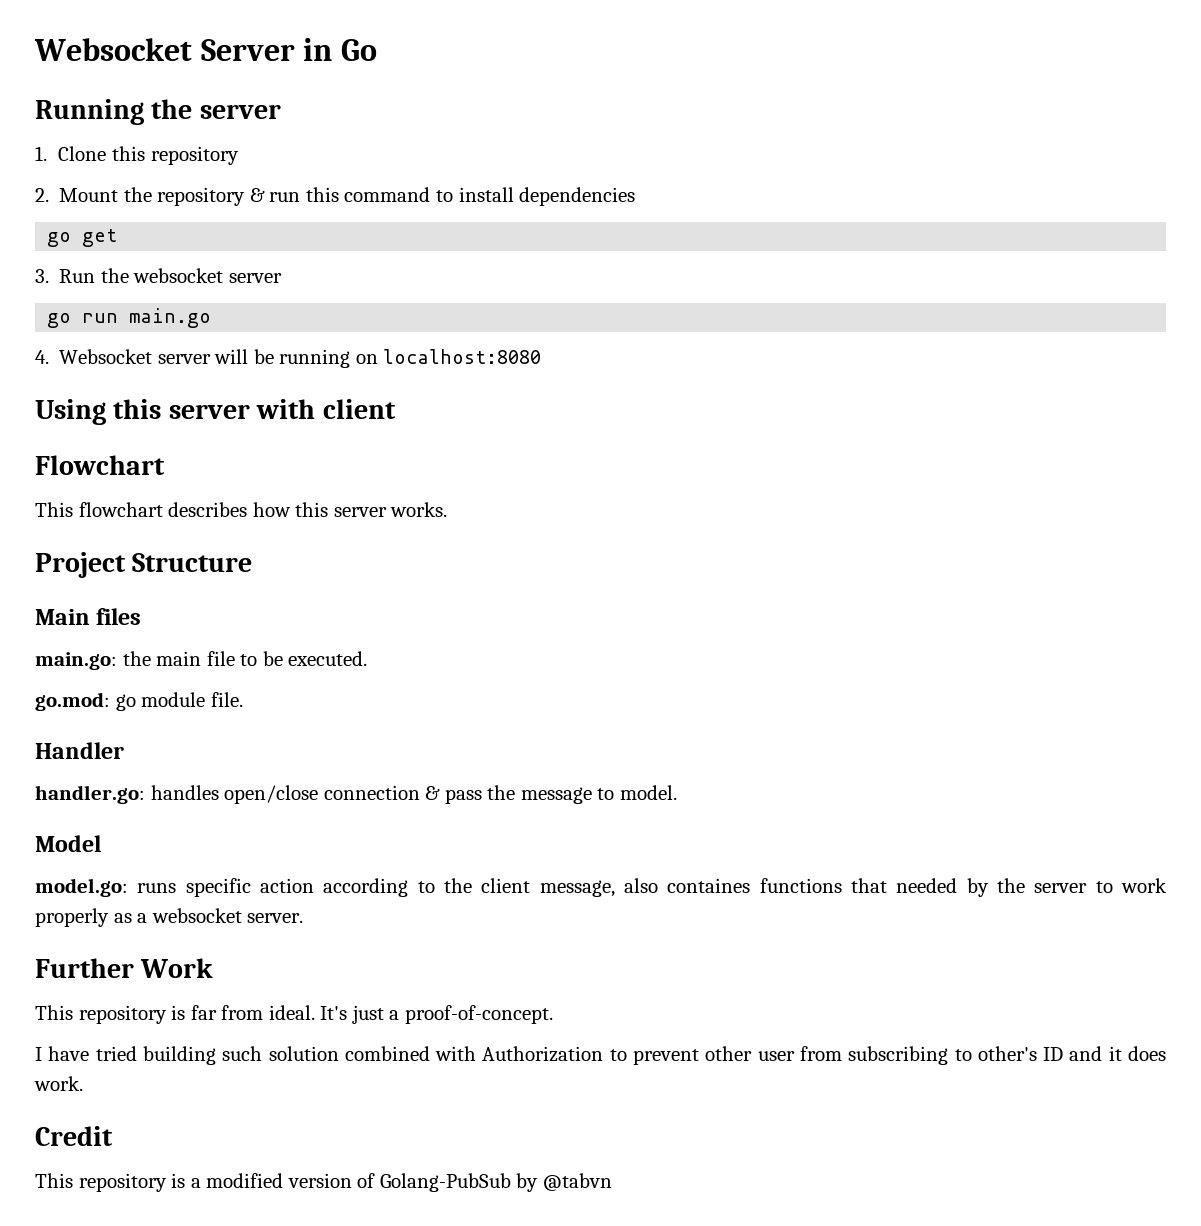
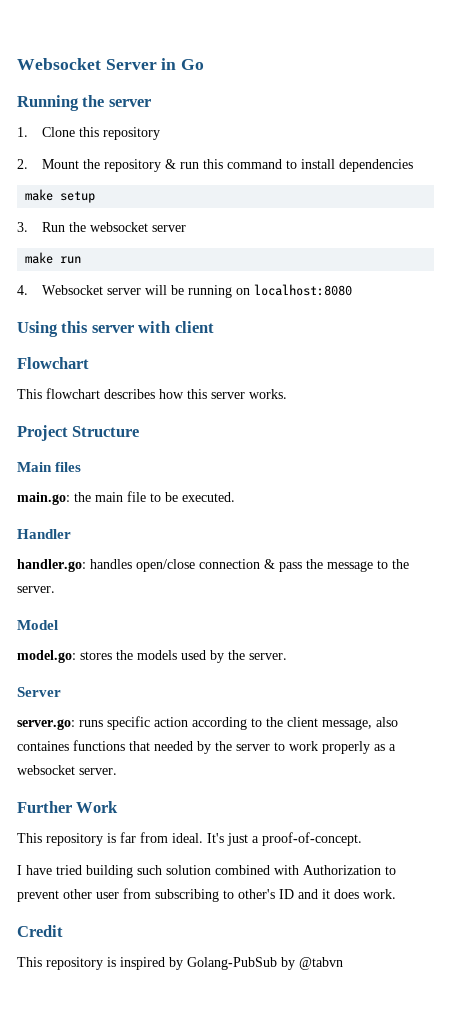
- go get
+ make setup
- go run main.go
+ make run
- go.mod: go module file.
- handler.go: handles open/close connection & pass the message to model.
+ handler.go: handles open/close connection & pass the message to the server.
- model.go: runs specific action according to the client message, also containes functions that needed by the server to work properly as a websocket server.
+ model.go: stores the models used by the server.
+ Server
+ server.go: runs specific action according to the client message, also containes functions that needed by the server to work properly as a websocket server.
- This repository is a modified version of Golang-PubSub by @tabvn
+ This repository is inspired by Golang-PubSub by @tabvn

